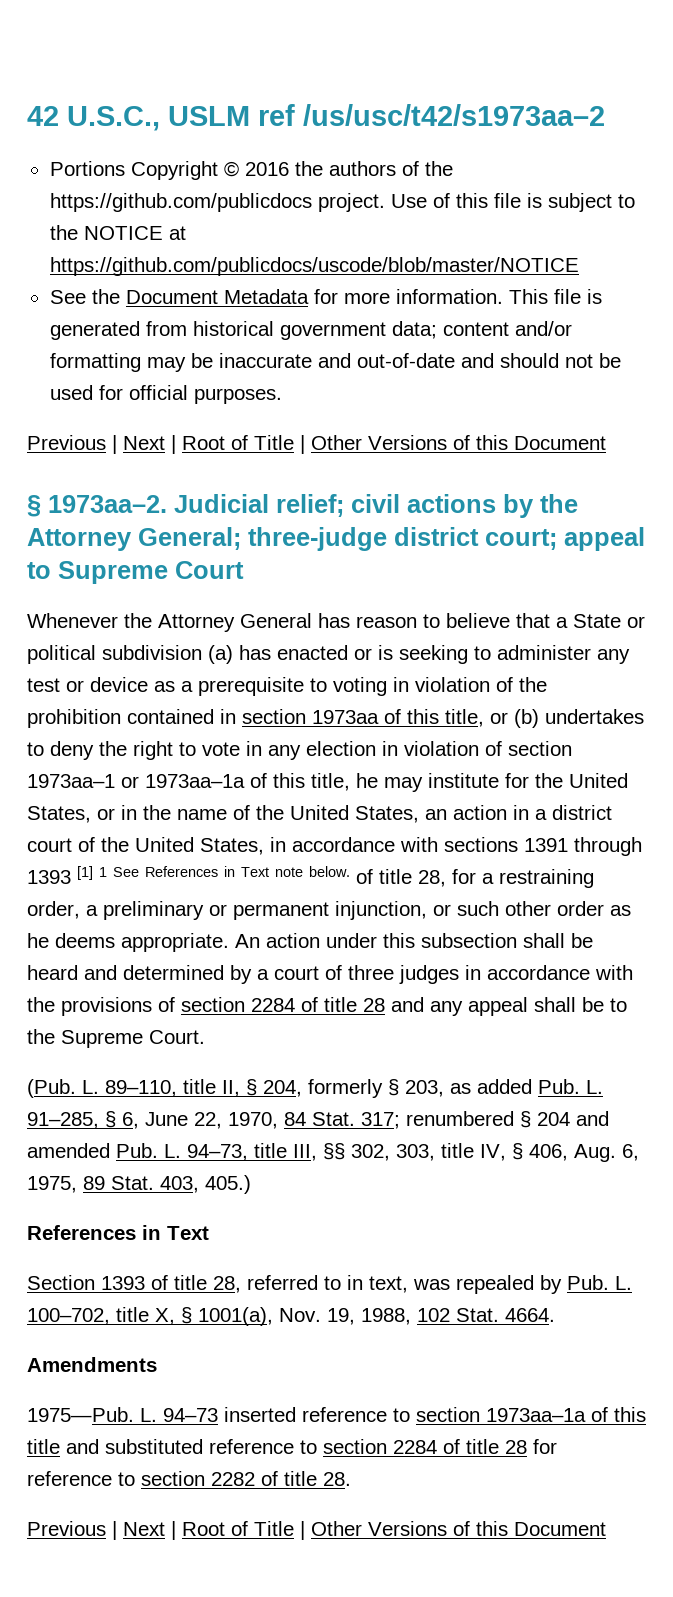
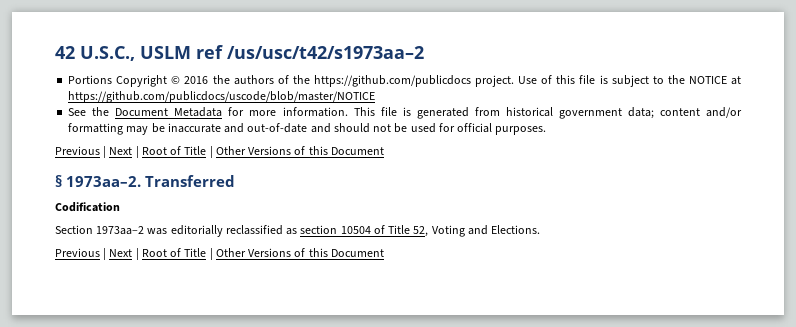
- Judicial relief; civil actions by the Attorney General; three-judge district court; appeal to Supreme Court
- Whenever the Attorney General has reason to believe that a State or political subdivision (a) has enacted or is seeking to administer any test or device as a prerequisite to voting in violation of the prohibition contained in section 1973aa of this title, or (b) undertakes to deny the right to vote in any election in violation of section 1973aa–1 or 1973aa–1a of this title, he may institute for the United States, or in the name of the United States, an action in a district court of the United States, in accordance with sections 1391 through 1393 [1] 1 See References in Text note below. of title 28, for a restraining order, a preliminary or permanent injunction, or such other order as he deems appropriate. An action under this subsection shall be heard and determined by a court of three judges in accordance with the provisions of section 2284 of title 28 and any appeal shall be to the Supreme Court.
- (Pub. L. 89–110, title II, § 204, formerly § 203, as added Pub. L. 91–285, § 6, June 22, 1970, 84 Stat. 317; renumbered § 204 and amended Pub. L. 94–73, title III, §§ 302, 303, title IV, § 406, Aug. 6, 1975, 89 Stat. 403, 405.)
- References in Text
- Section 1393 of title 28, referred to in text, was repealed by Pub. L. 100–702, title X, § 1001(a), Nov. 19, 1988, 102 Stat. 4664.
- Amendments
- 1975—Pub. L. 94–73 inserted reference to section 1973aa–1a of this title and substituted reference to section 2284 of title 28 for reference to section 2282 of title 28.
+ Transferred
+ Codification
+ Section 1973aa–2 was editorially reclassified as section 10504 of Title 52, Voting and Elections.

